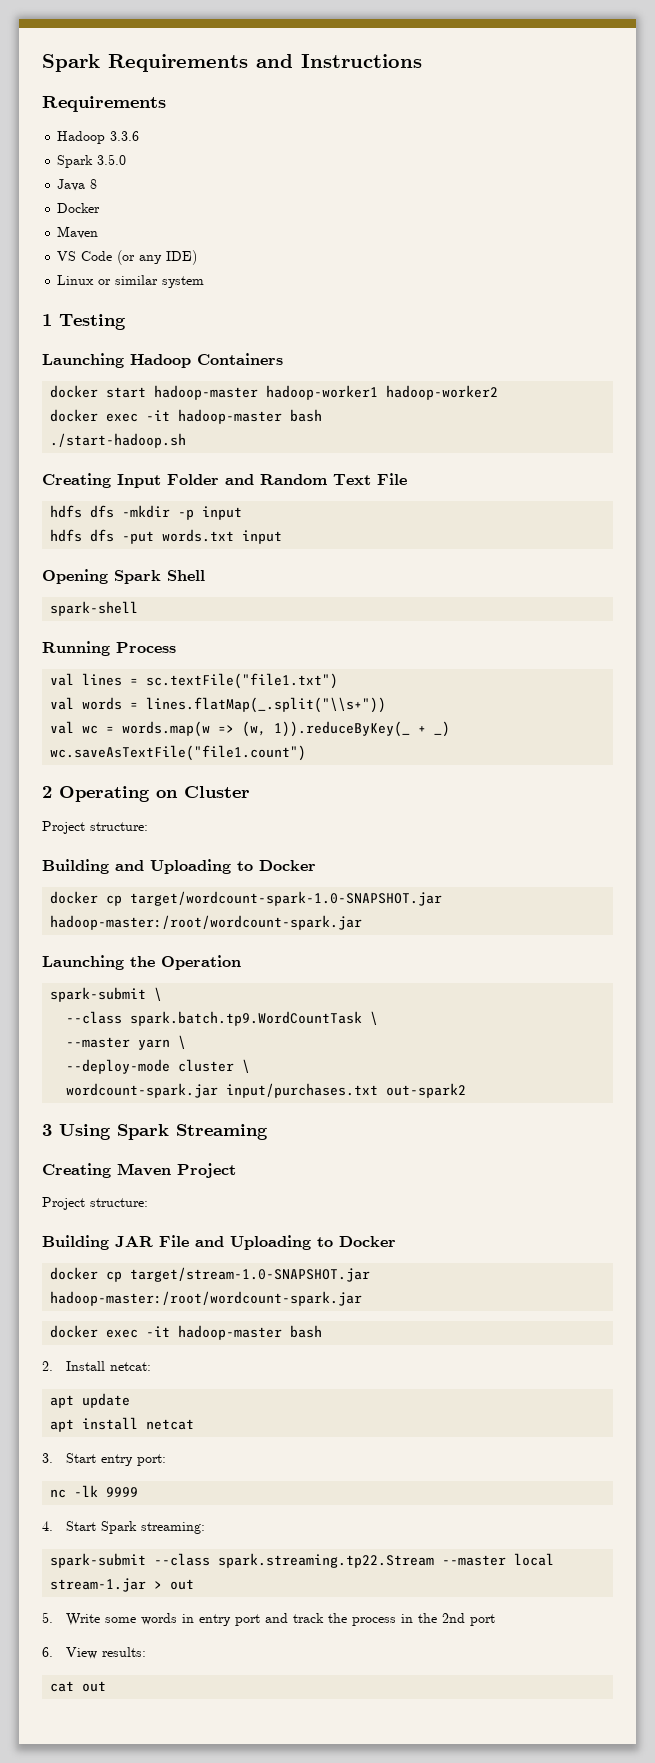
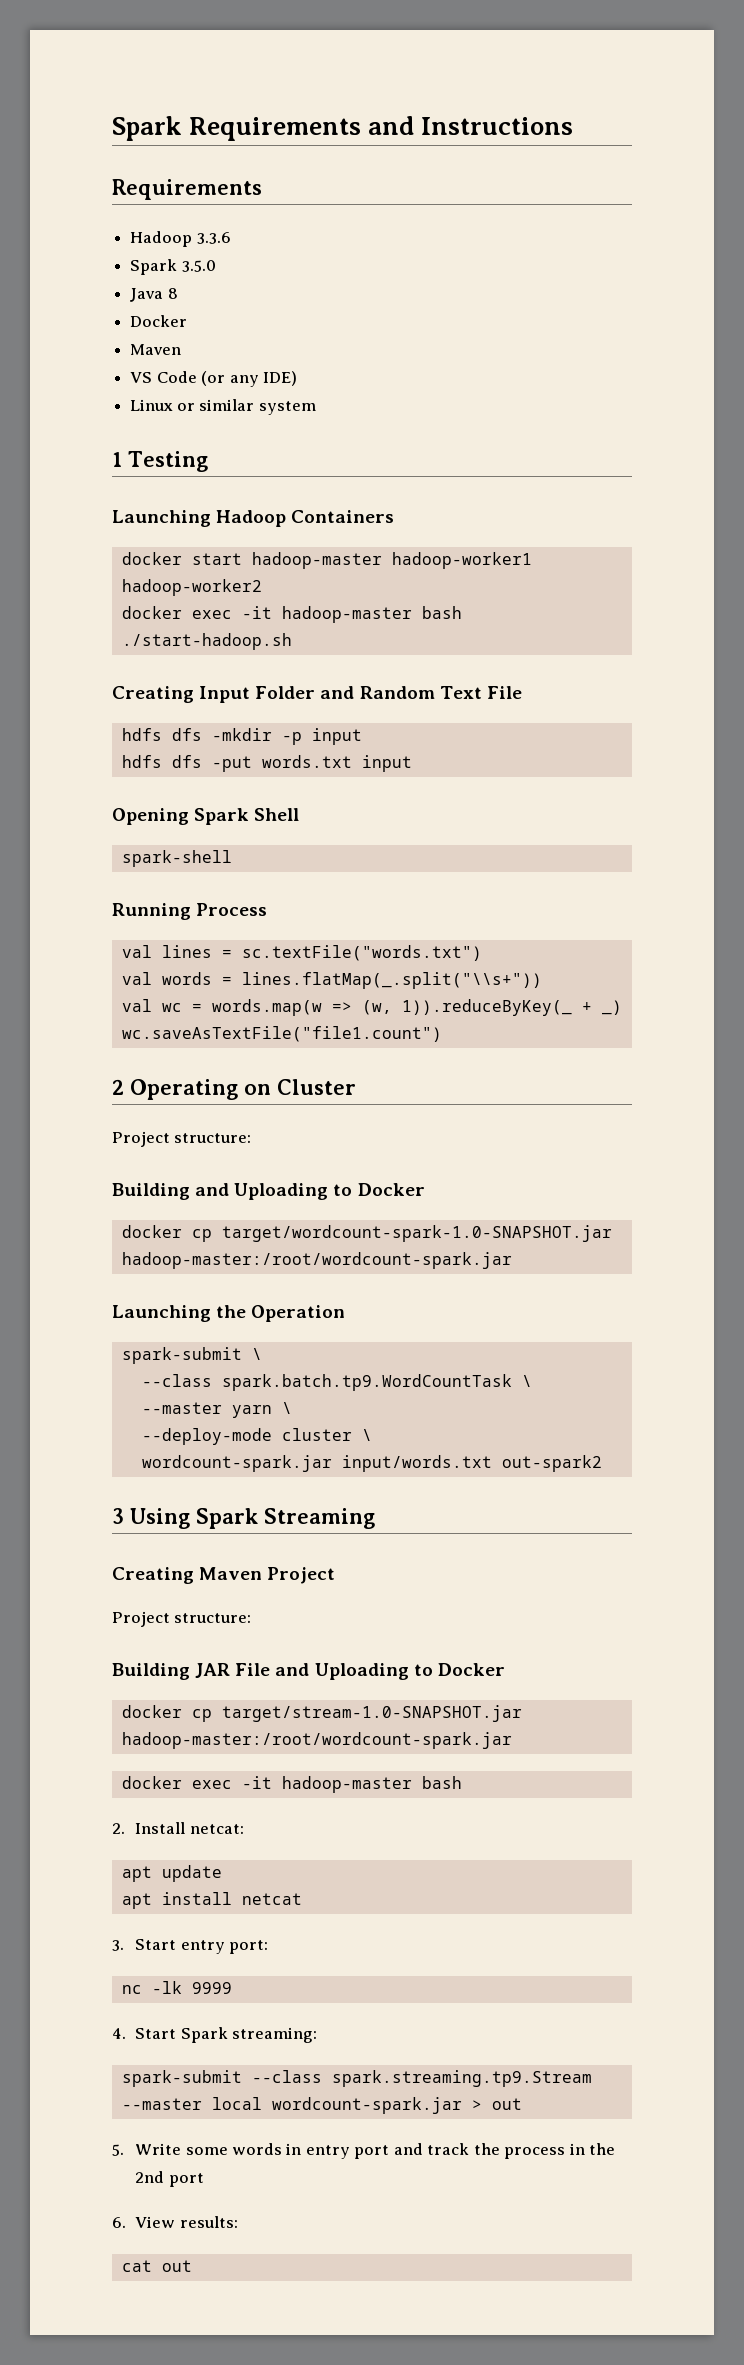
- val lines = sc.textFile("file1.txt")
+ val lines = sc.textFile("words.txt")
- wordcount-spark.jar input/purchases.txt out-spark2
+ wordcount-spark.jar input/words.txt out-spark2
- spark-submit --class spark.streaming.tp22.Stream --master local stream-1.jar > out
+ spark-submit --class spark.streaming.tp9.Stream --master local wordcount-spark.jar > out

